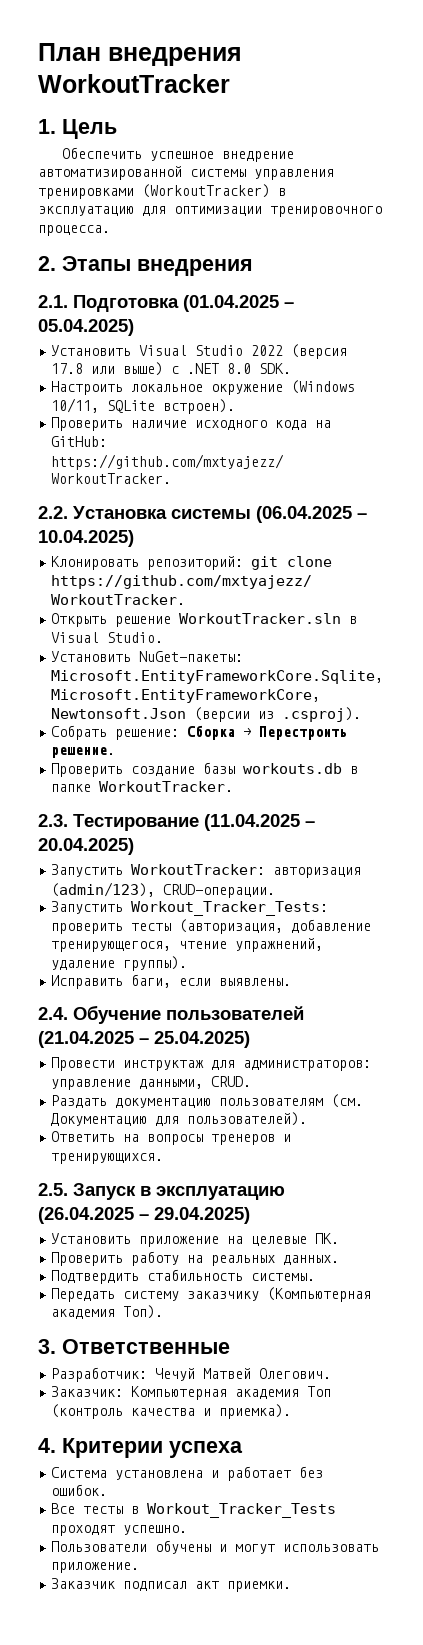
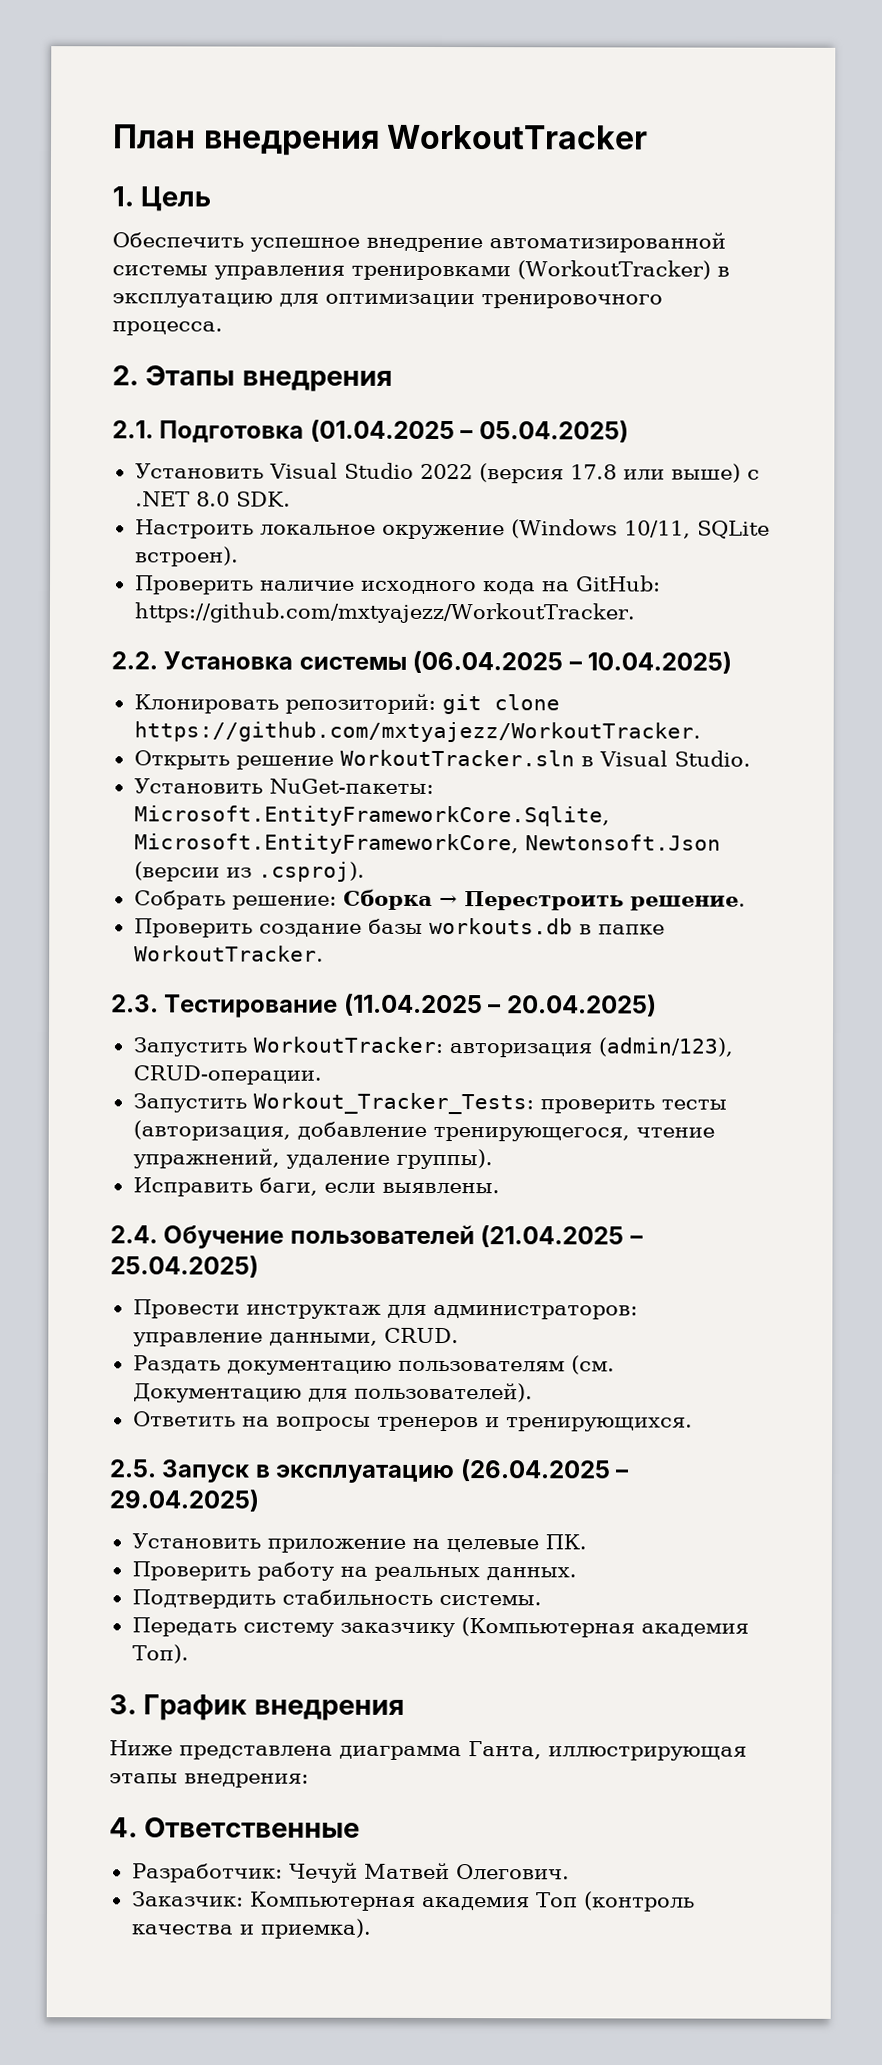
- 3. Ответственные
+ 3. График внедрения
+ Ниже представлена диаграмма Ганта, иллюстрирующая этапы внедрения:
+ 4. Ответственные
- 4. Критерии успеха
- Система установлена и работает без ошибок.
- Все тесты в Workout_Tracker_Tests проходят успешно.
- Пользователи обучены и могут использовать приложение.
- Заказчик подписал акт приемки.

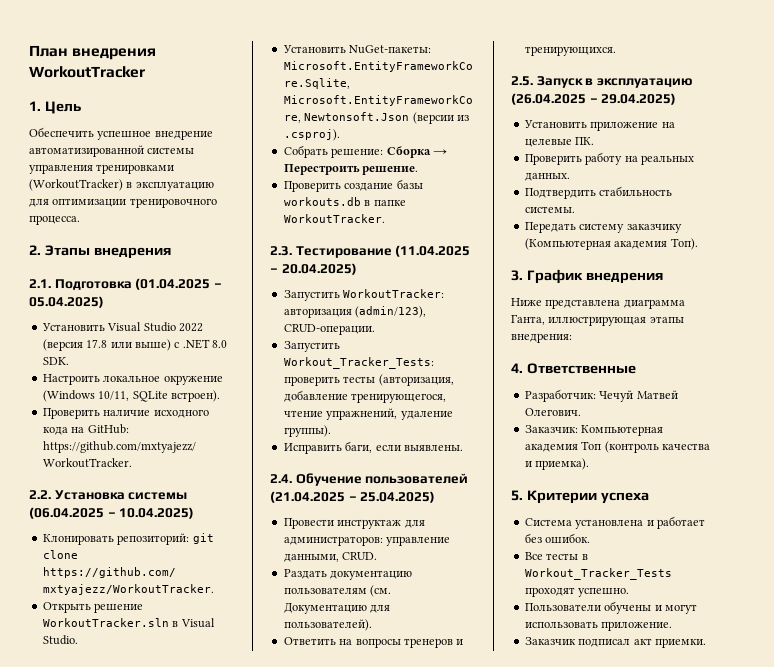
+ 5. Критерии успеха
+ Система установлена и работает без ошибок.
+ Все тесты в Workout_Tracker_Tests проходят успешно.
+ Пользователи обучены и могут использовать приложение.
+ Заказчик подписал акт приемки.

